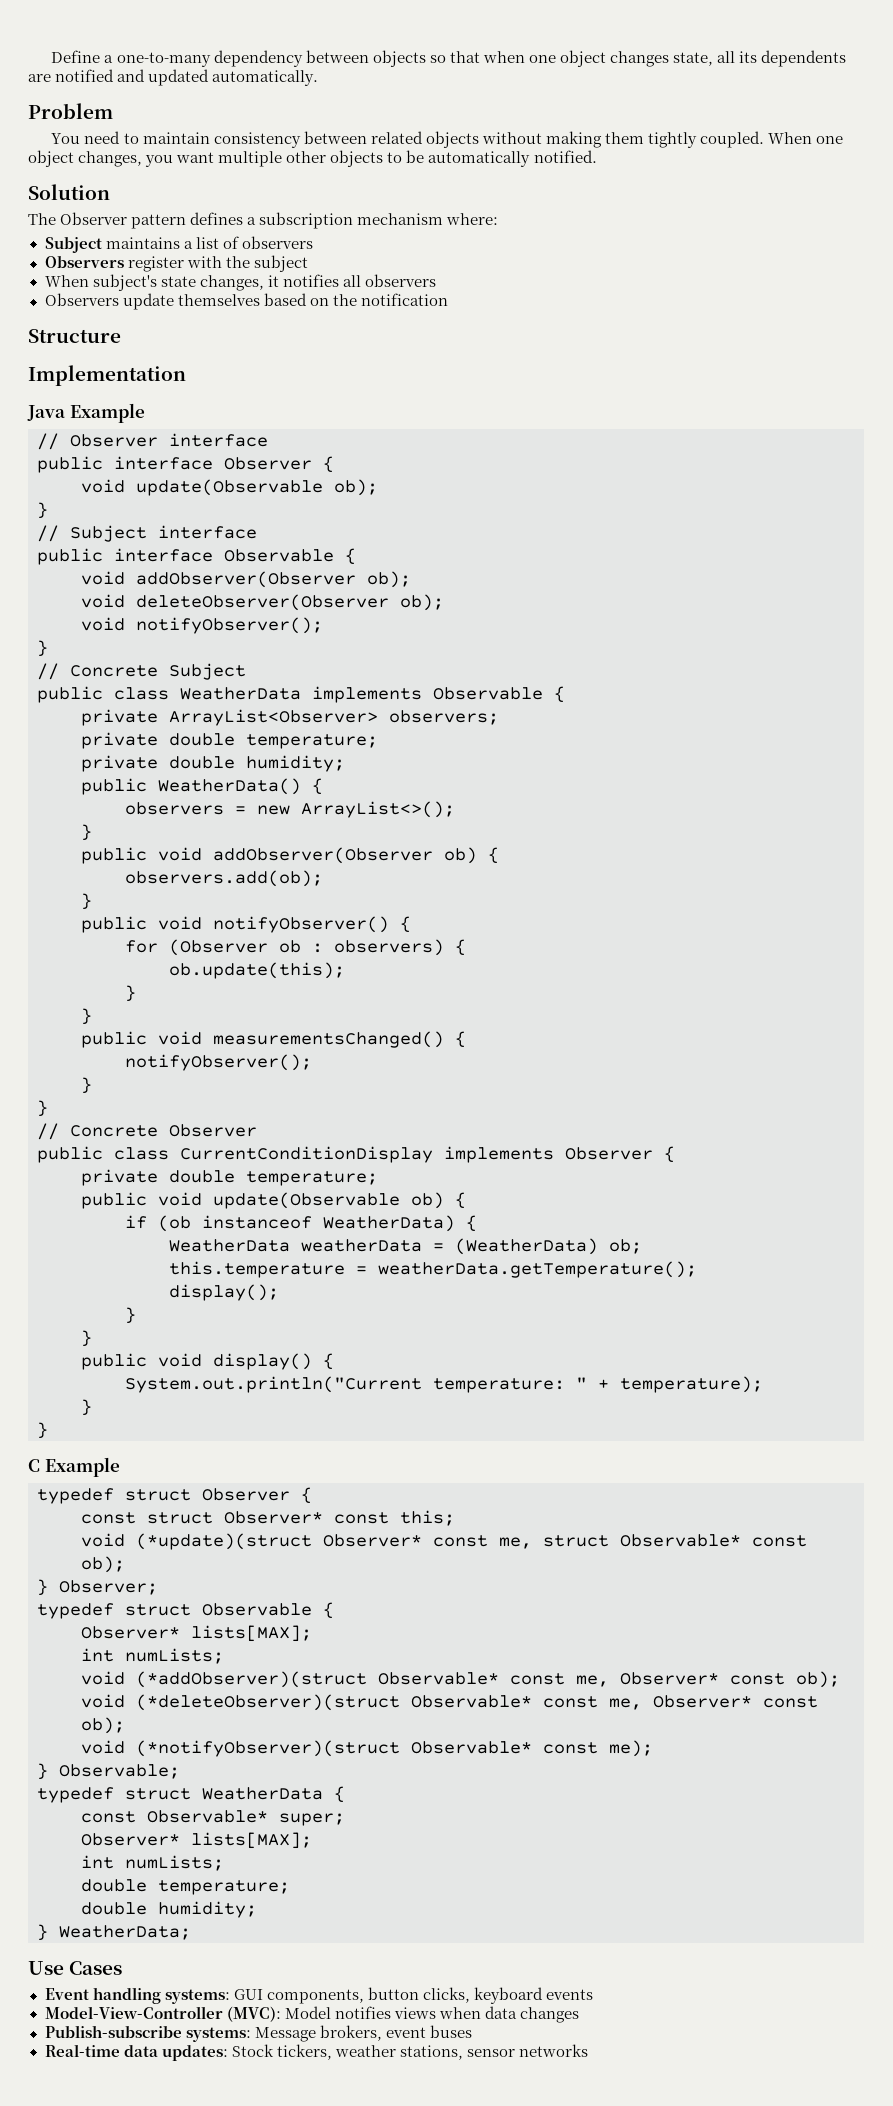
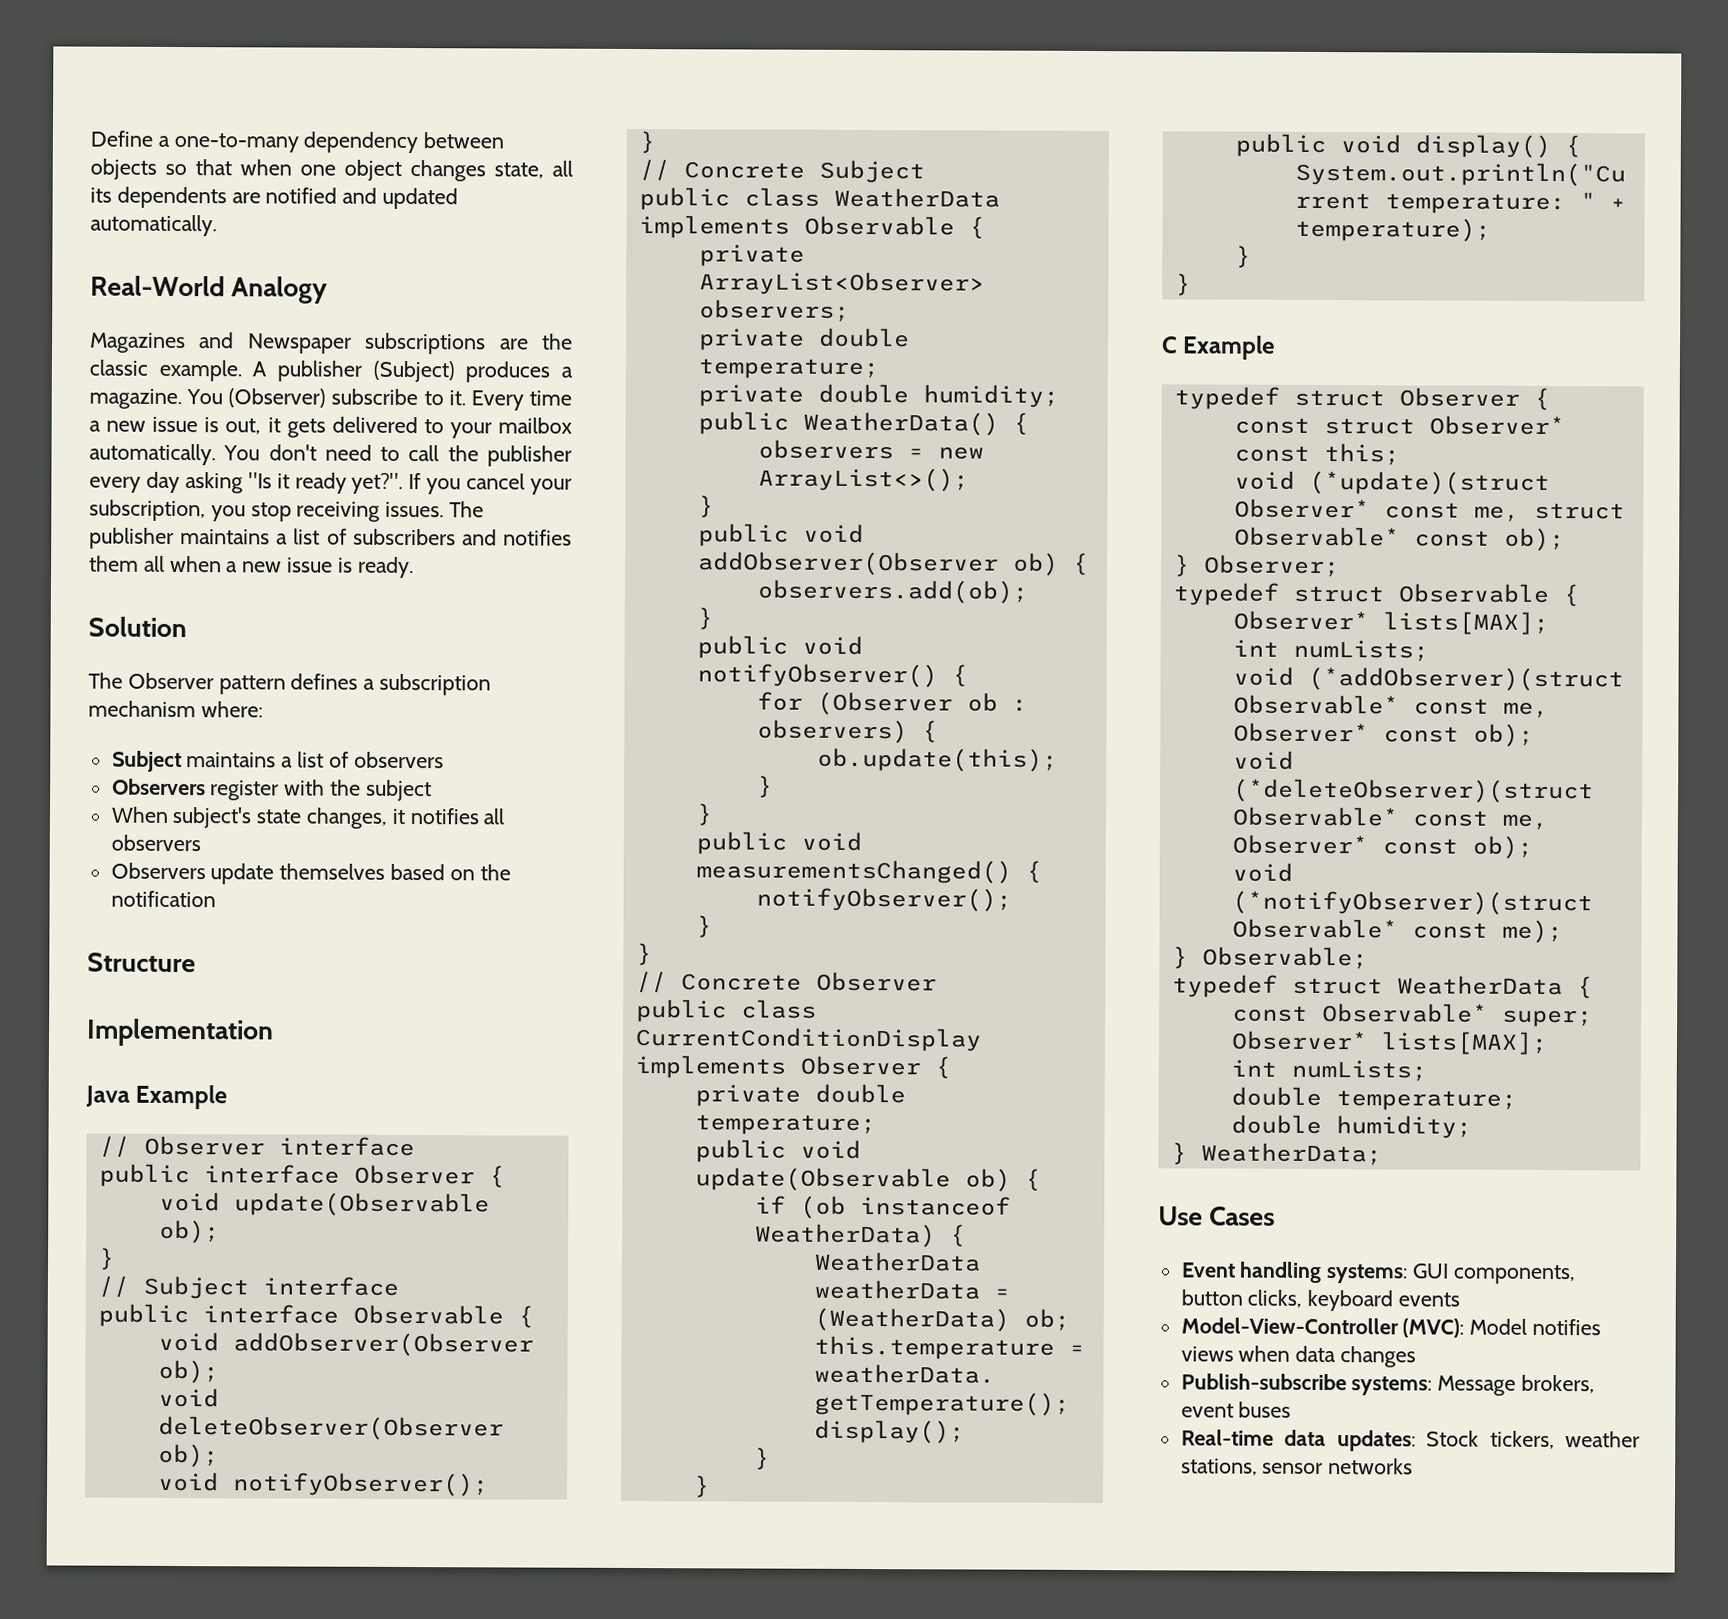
- Problem
- You need to maintain consistency between related objects without making them tightly coupled. When one object changes, you want multiple other objects to be automatically notified.
+ Real-World Analogy
+ Magazines and Newspaper subscriptions are the classic example. A publisher (Subject) produces a magazine. You (Observer) subscribe to it. Every time a new issue is out, it gets delivered to your mailbox automatically. You don't need to call the publisher every day asking "Is it ready yet?". If you cancel your subscription, you stop receiving issues. The publisher maintains a list of subscribers and notifies them all when a new issue is ready.

